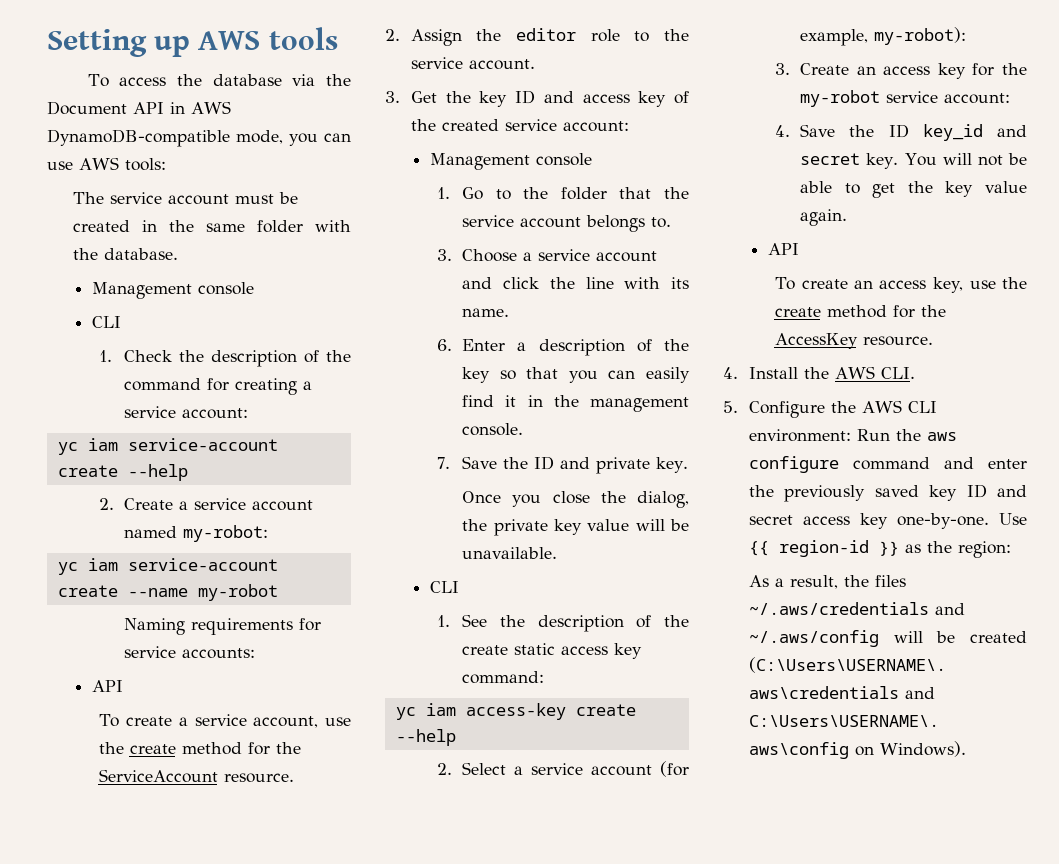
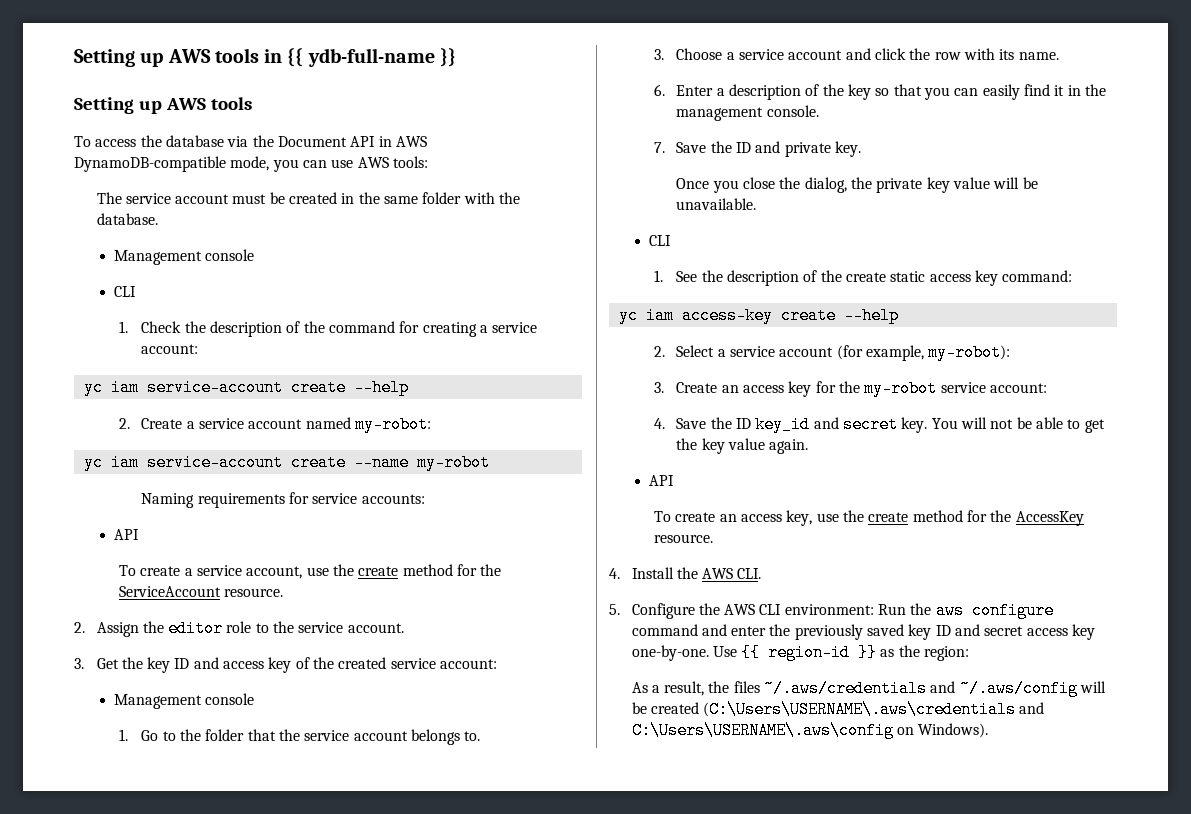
+ Setting up AWS tools in {{ ydb-full-name }}
- 3. Choose a service account and click the line with its name.
+ 3. Choose a service account and click the row with its name.

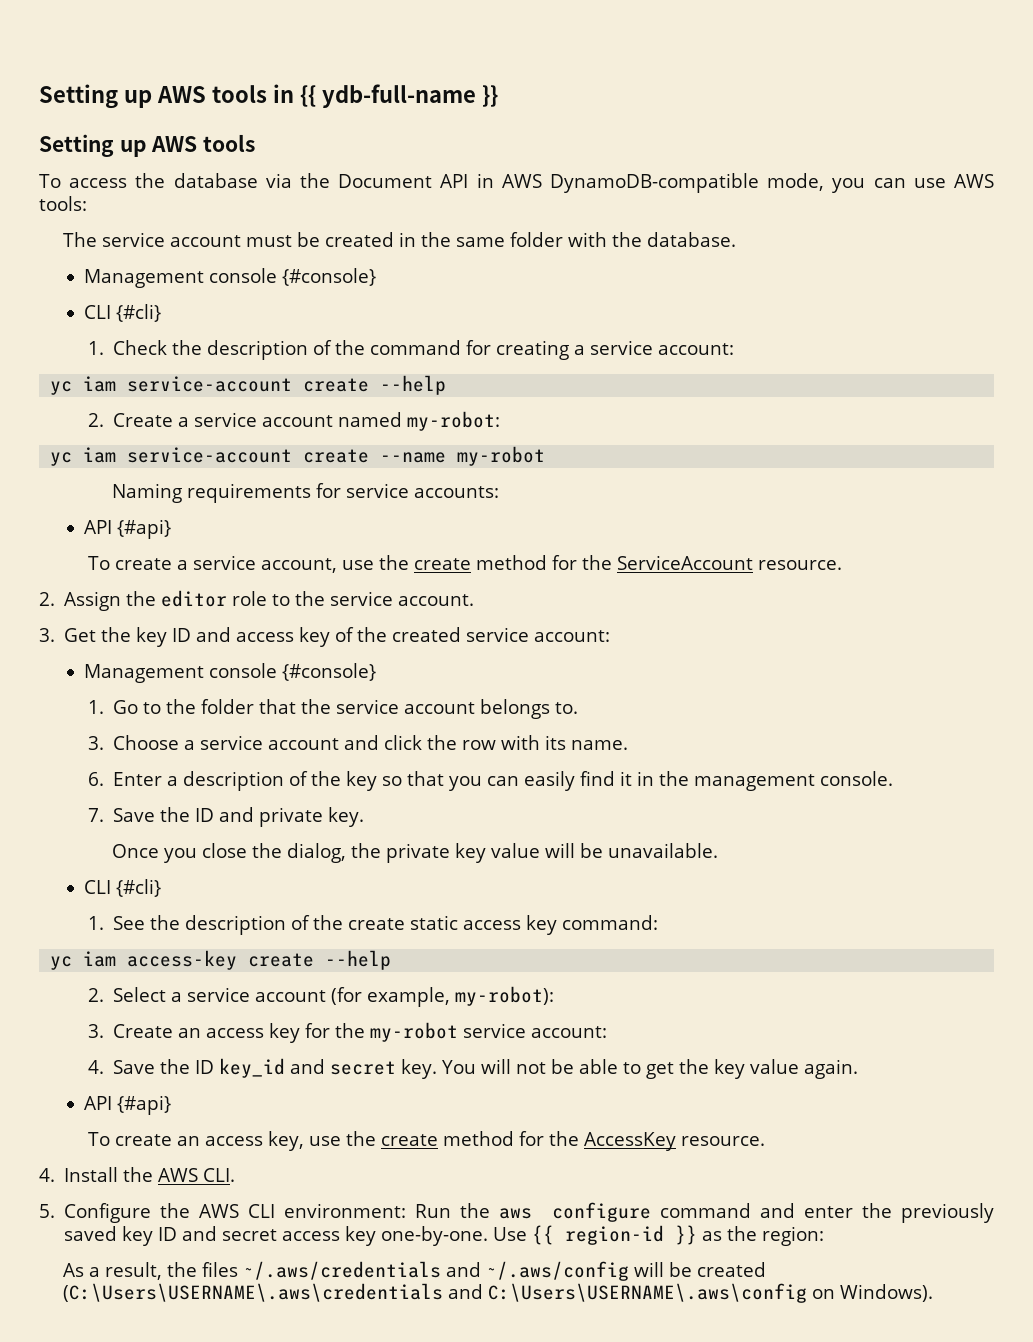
  The service account must be created in the same folder with the database.
- Management console
- CLI
+ Management console {#console}
+ CLI {#cli}
  Naming requirements for service accounts:
- API
+ API {#api}
  3. Get the key ID and access key of the created service account:
- Management console
+ Management console {#console}
  Once you close the dialog, the private key value will be unavailable.
- CLI
+ CLI {#cli}
  You will not be able to get the key value again.
- API
+ API {#api}

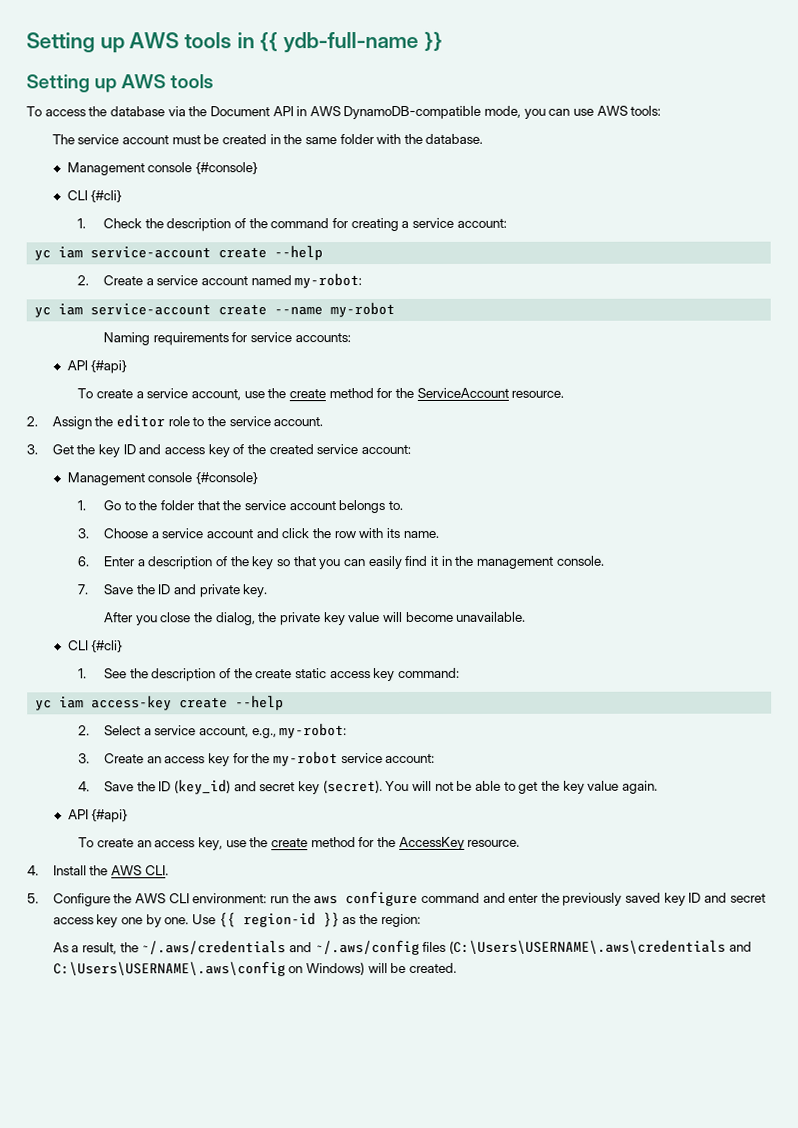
- Once you close the dialog, the private key value will be unavailable.
+ After you close the dialog, the private key value will become unavailable.
- 2. Select a service account (for example, my-robot):
+ 2. Select a service account, e.g., my-robot:
- 4. Save the ID key_id and secret key.
+ 4. Save the ID (key_id) and secret key (secret).
- 5. Configure the AWS CLI environment: Run the aws configure command and enter the previously saved key ID and secret access key one-by-one.
+ 5. Configure the AWS CLI environment: run the aws configure command and enter the previously saved key ID and secret access key one by one.
- As a result, the files ~/.aws/credentials and ~/.aws/config will be created (C:\Users\USERNAME\.aws\credentials and C:\Users\USERNAME\.aws\config on Windows).
+ As a result, the ~/.aws/credentials and ~/.aws/config files (C:\Users\USERNAME\.aws\credentials and C:\Users\USERNAME\.aws\config on Windows) will be created.

